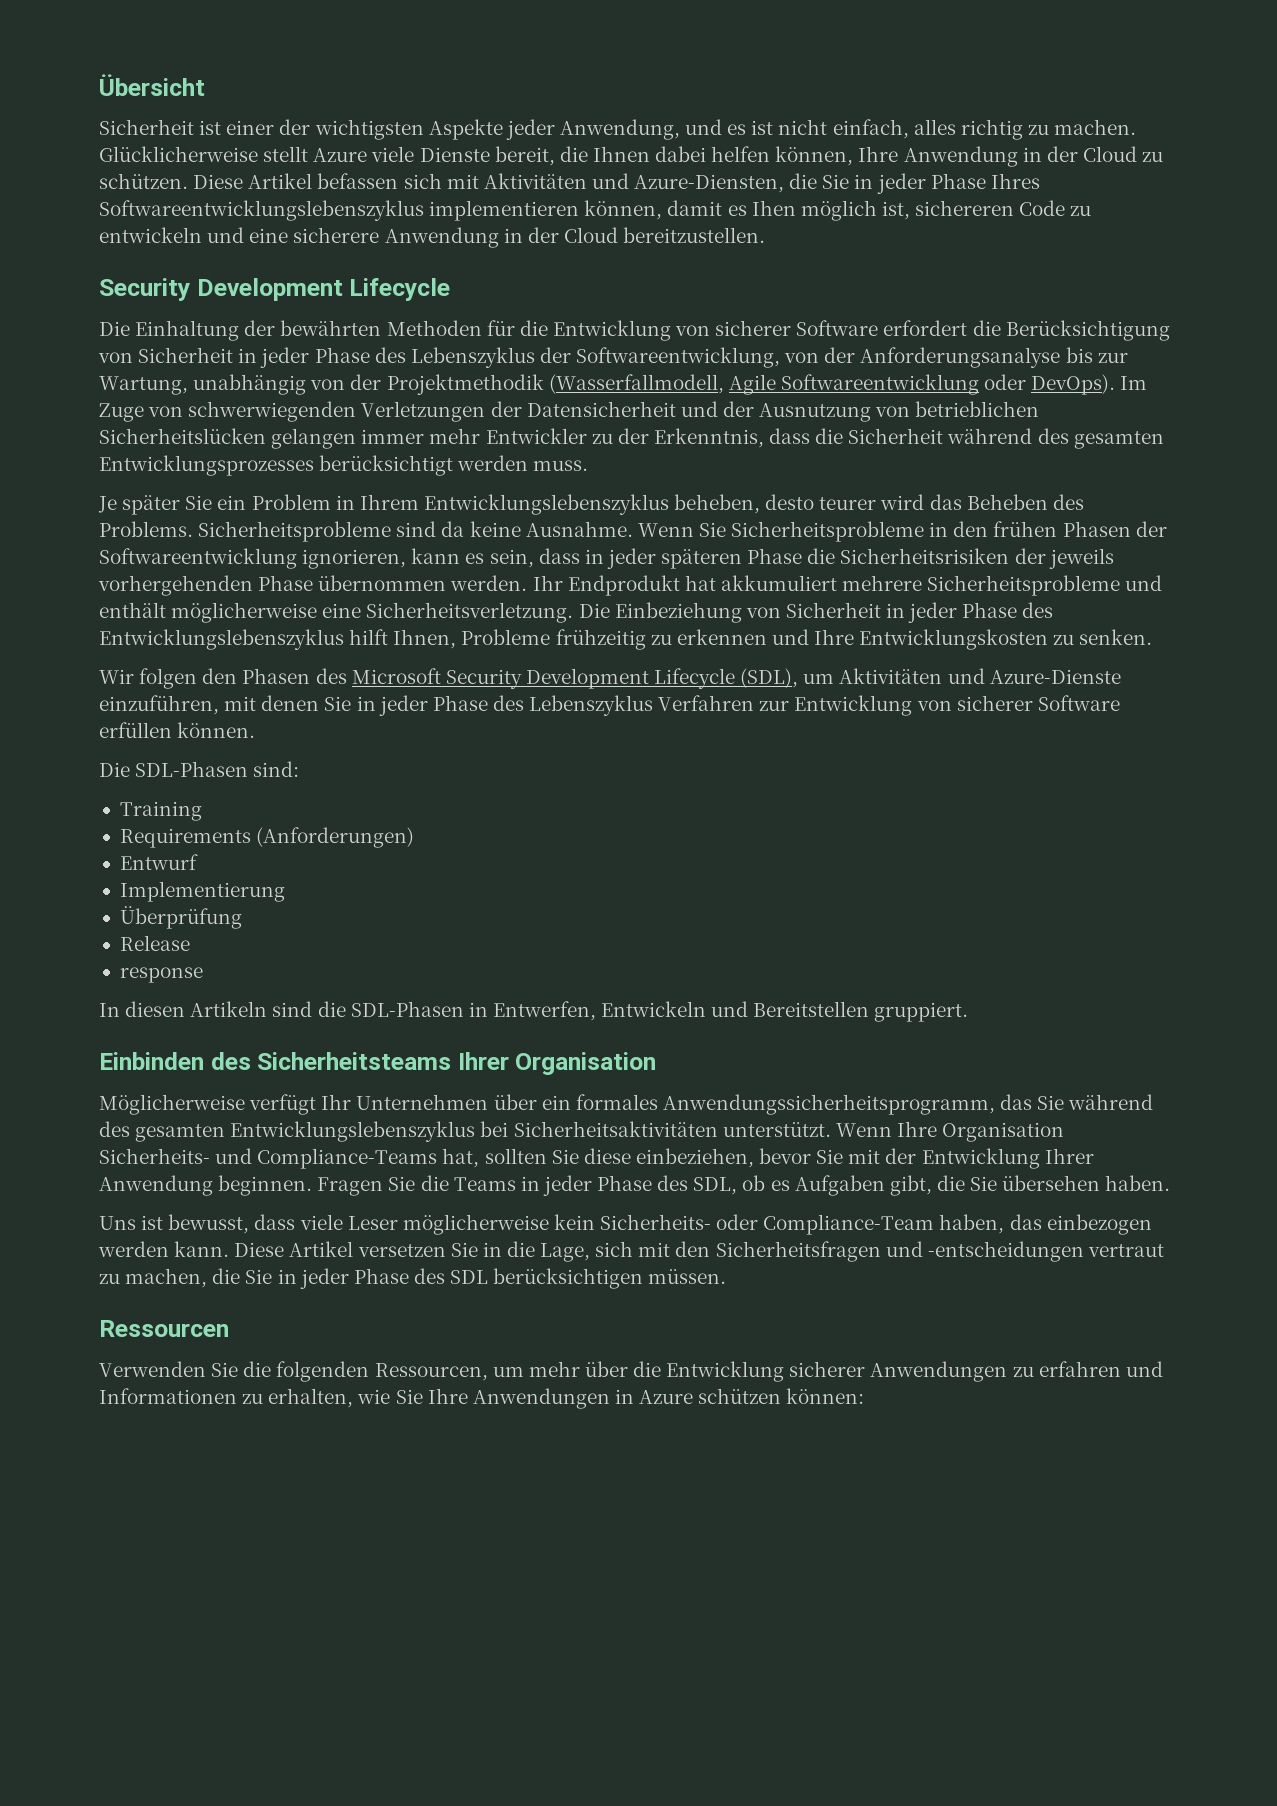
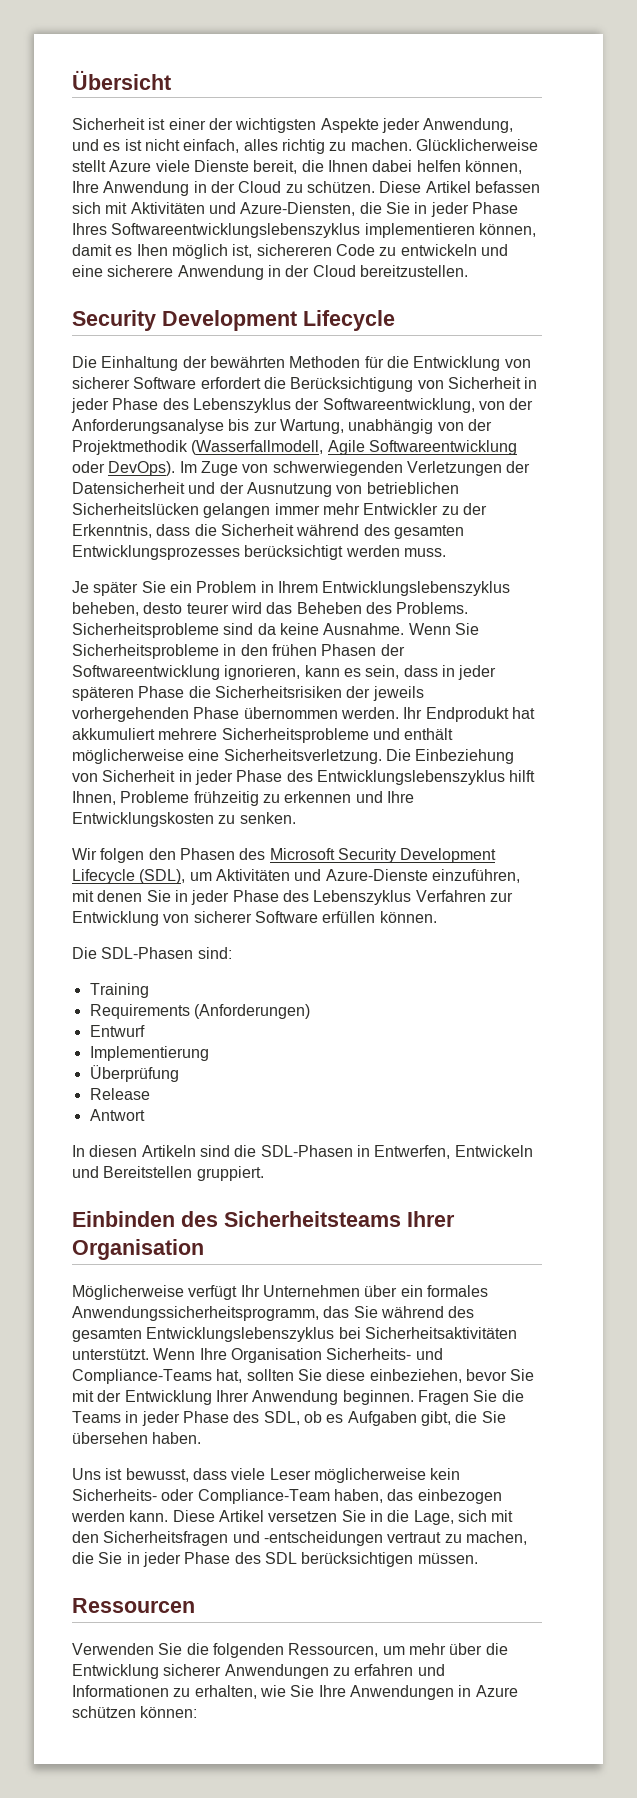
- response
+ Antwort

